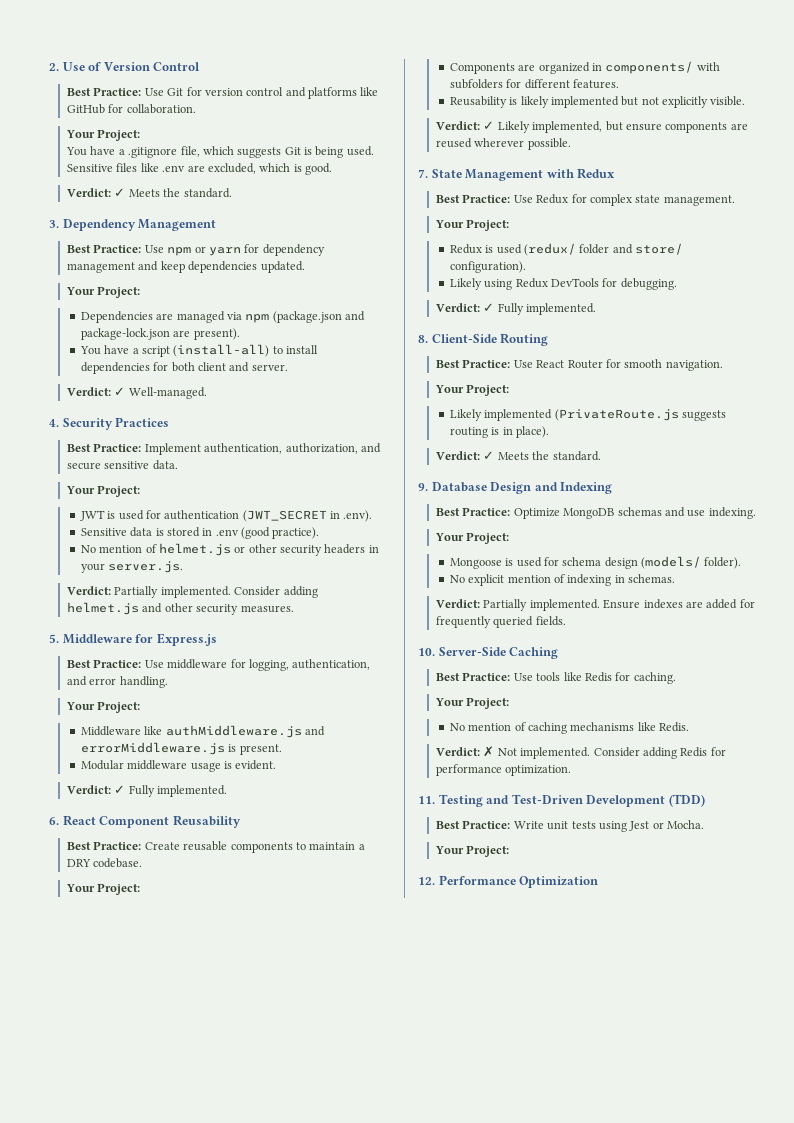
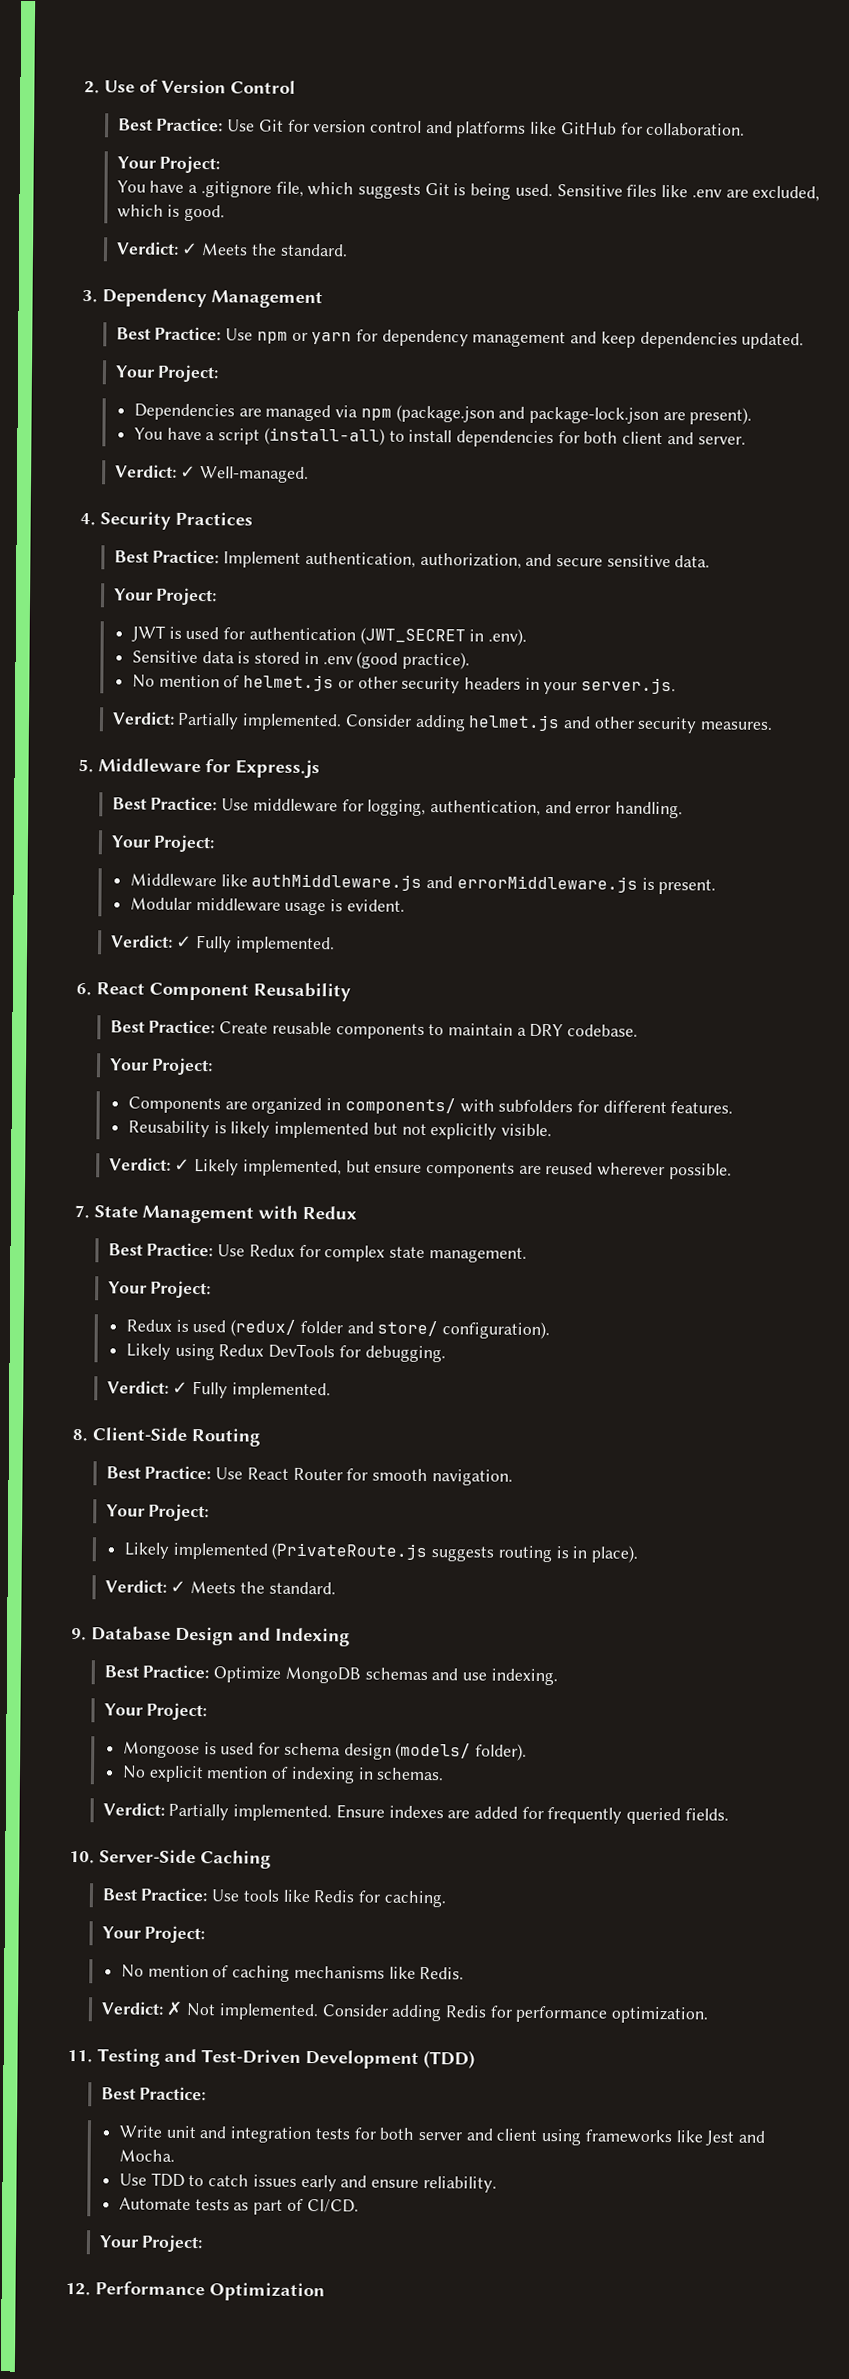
  11. Testing and Test-Driven Development (TDD)
- Best Practice: Write unit tests using Jest or Mocha.
+ Best Practice:
+ Write unit and integration tests for both server and client using frameworks like Jest and Mocha.
+ Use TDD to catch issues early and ensure reliability.
+ Automate tests as part of CI/CD.

